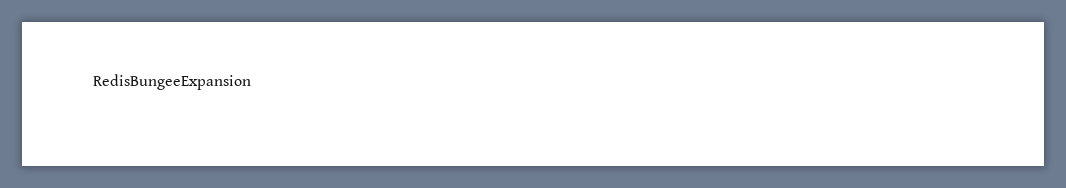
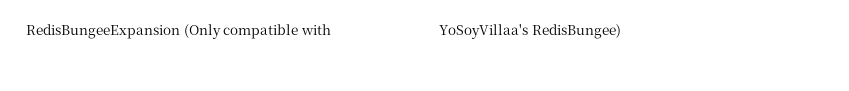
- RedisBungeeExpansion
+ RedisBungeeExpansion (Only compatible with YoSoyVillaa's RedisBungee)

